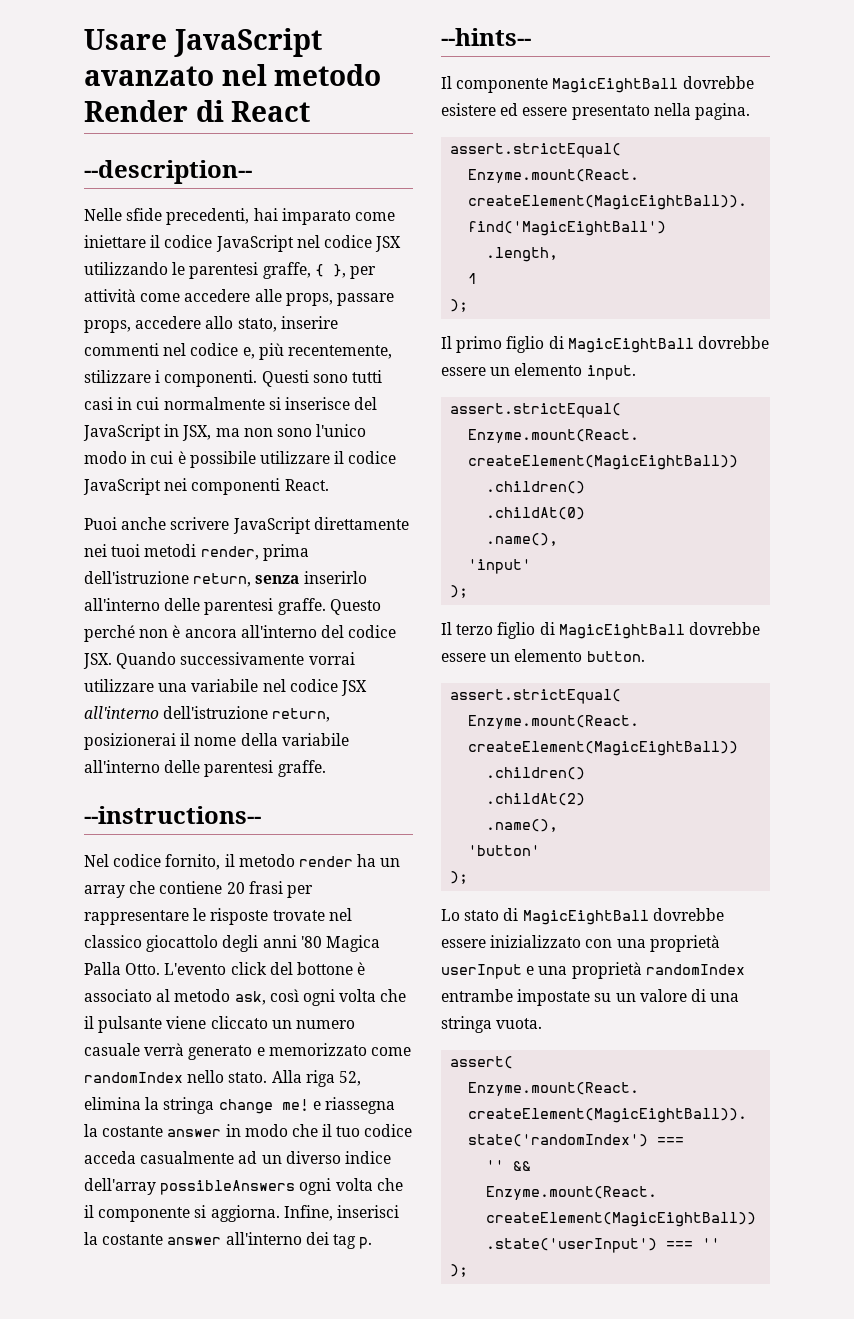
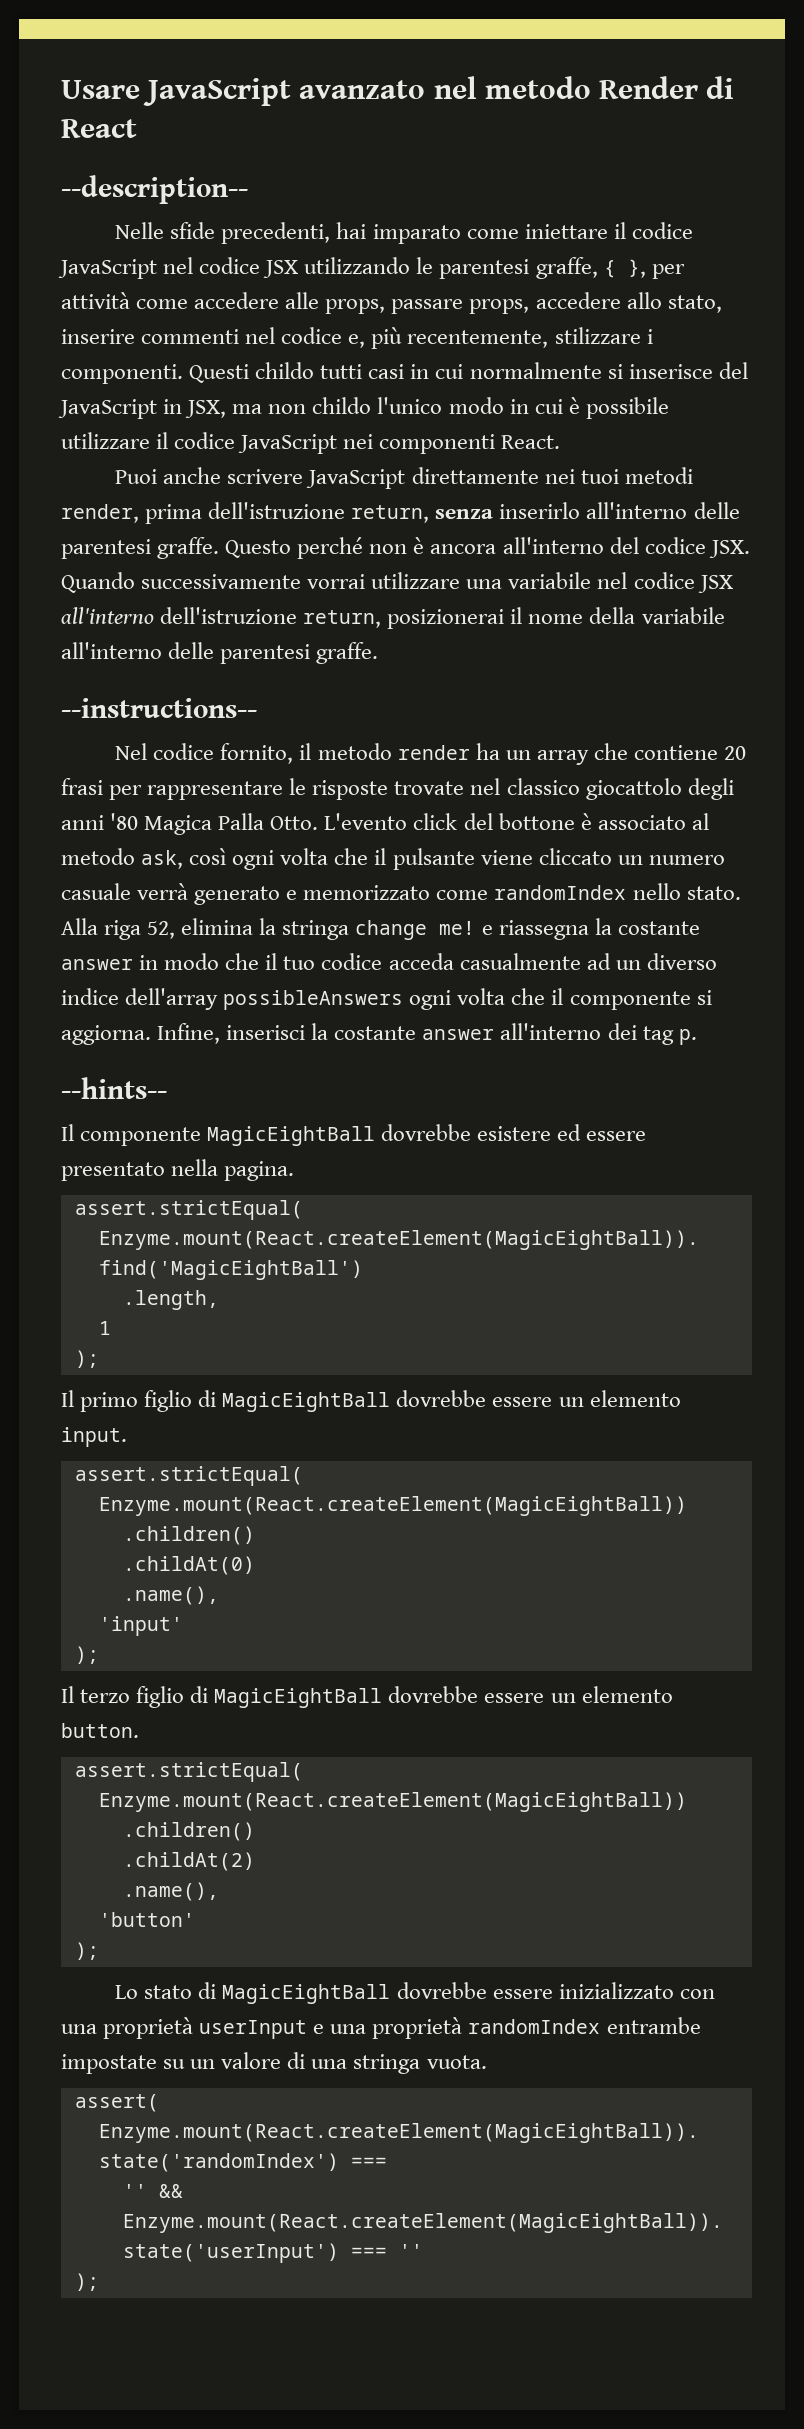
- Questi sono tutti casi in cui normalmente si inserisce del JavaScript in JSX, ma non sono l'unico modo in cui è possibile utilizzare il codice JavaScript nei componenti React.
+ Questi childo tutti casi in cui normalmente si inserisce del JavaScript in JSX, ma non childo l'unico modo in cui è possibile utilizzare il codice JavaScript nei componenti React.

